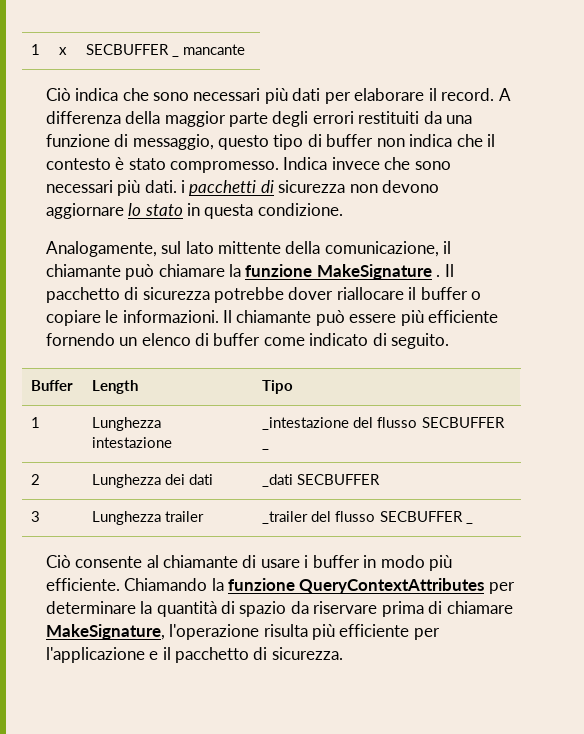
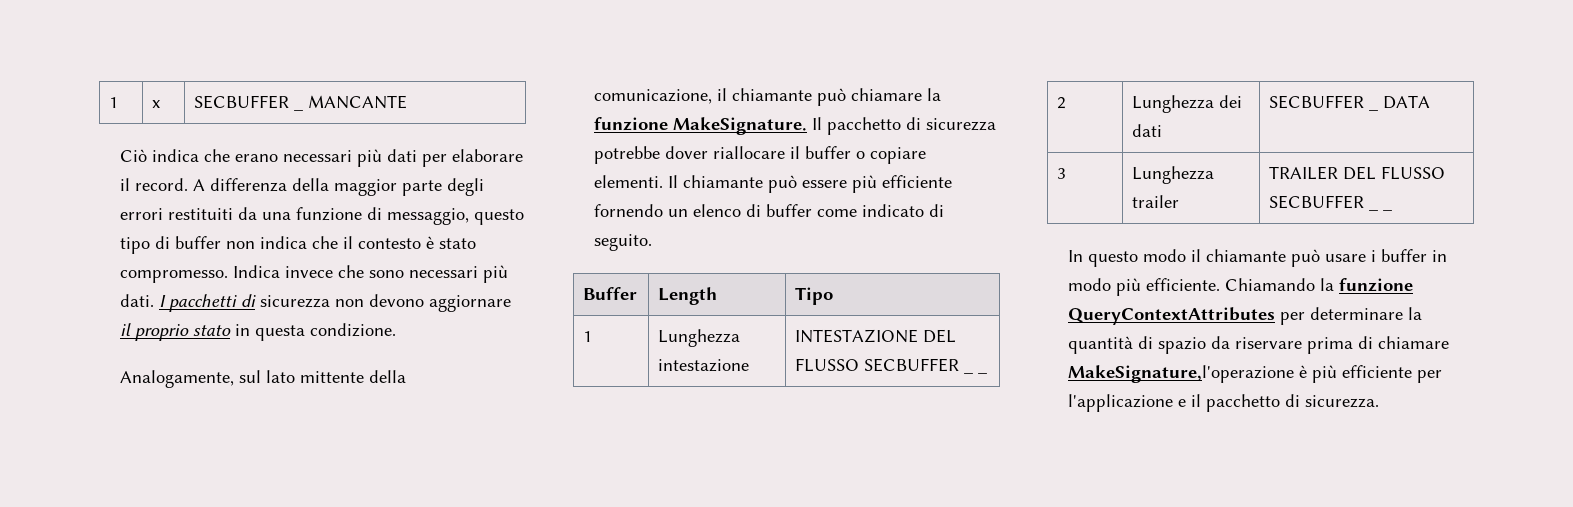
- 1 | x | SECBUFFER _ mancante
+ 1 | x | SECBUFFER _ MANCANTE
- Ciò indica che sono necessari più dati per elaborare il record.
+ Ciò indica che erano necessari più dati per elaborare il record.
- Indica invece che sono necessari più dati. i pacchetti di sicurezza non devono aggiornare lo stato in questa condizione.
+ Indica invece che sono necessari più dati. I pacchetti di sicurezza non devono aggiornare il proprio stato in questa condizione.
- Analogamente, sul lato mittente della comunicazione, il chiamante può chiamare la funzione MakeSignature .
+ Analogamente, sul lato mittente della comunicazione, il chiamante può chiamare la funzione MakeSignature.
- Il pacchetto di sicurezza potrebbe dover riallocare il buffer o copiare le informazioni.
+ Il pacchetto di sicurezza potrebbe dover riallocare il buffer o copiare elementi.
- 1 | Lunghezza intestazione | _intestazione del flusso SECBUFFER _
+ 1 | Lunghezza intestazione | INTESTAZIONE DEL FLUSSO SECBUFFER _ _
- 2 | Lunghezza dei dati | _dati SECBUFFER
+ 2 | Lunghezza dei dati | SECBUFFER _ DATA
- 3 | Lunghezza trailer | _trailer del flusso SECBUFFER _
- Ciò consente al chiamante di usare i buffer in modo più efficiente.
+ 3 | Lunghezza trailer | TRAILER DEL FLUSSO SECBUFFER _ _
+ In questo modo il chiamante può usare i buffer in modo più efficiente.
- Chiamando la funzione QueryContextAttributes per determinare la quantità di spazio da riservare prima di chiamare MakeSignature, l'operazione risulta più efficiente per l'applicazione e il pacchetto di sicurezza.
+ Chiamando la funzione QueryContextAttributes per determinare la quantità di spazio da riservare prima di chiamare MakeSignature,l'operazione è più efficiente per l'applicazione e il pacchetto di sicurezza.

